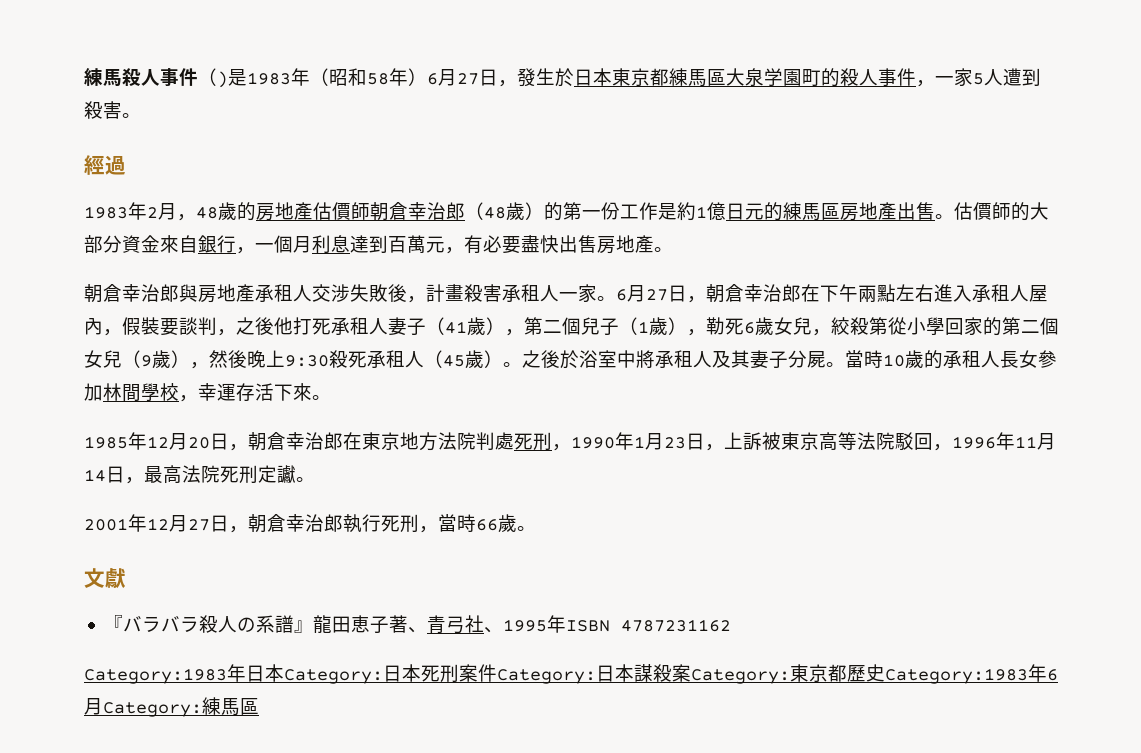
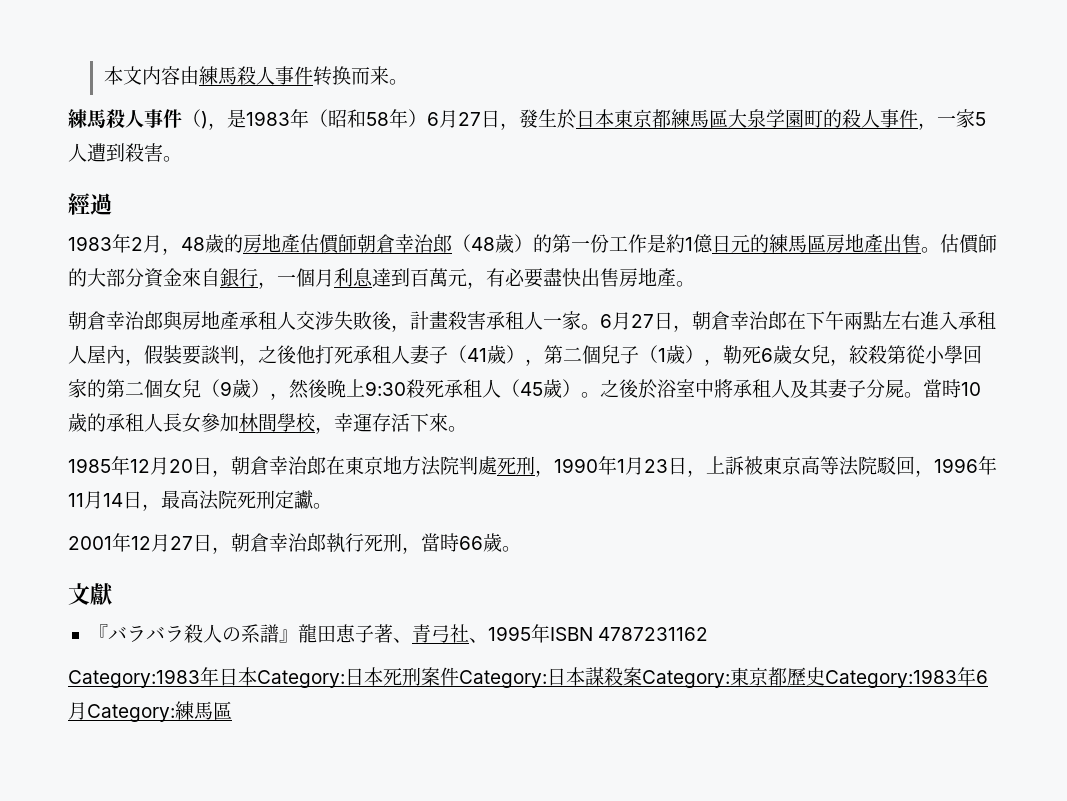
+ 本文内容由練馬殺人事件转换而来。
- 練馬殺人事件（)是1983年（昭和58年）6月27日，發生於日本東京都練馬區大泉学園町的殺人事件，一家5人遭到殺害。
+ 練馬殺人事件（)，是1983年（昭和58年）6月27日，發生於日本東京都練馬區大泉学園町的殺人事件，一家5人遭到殺害。

